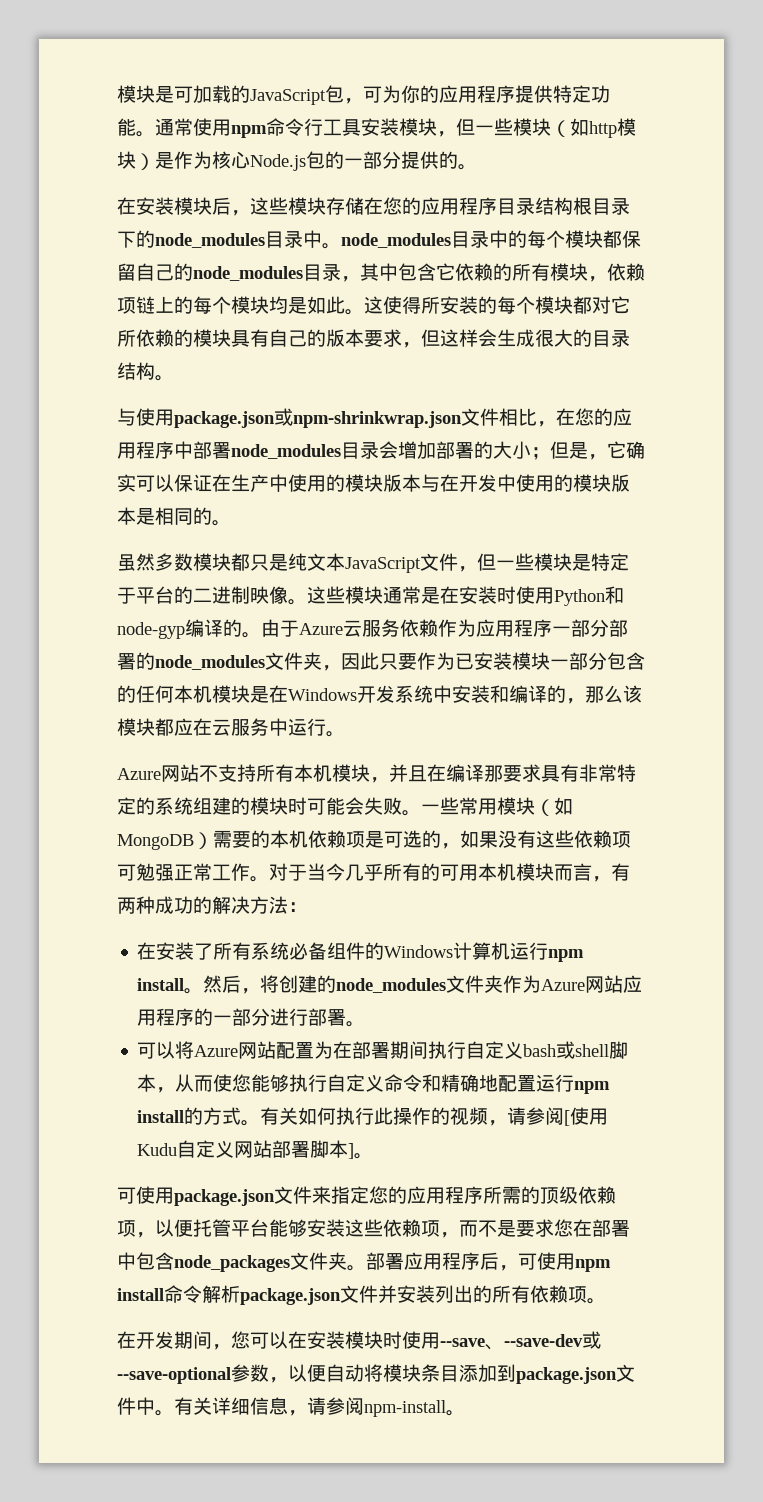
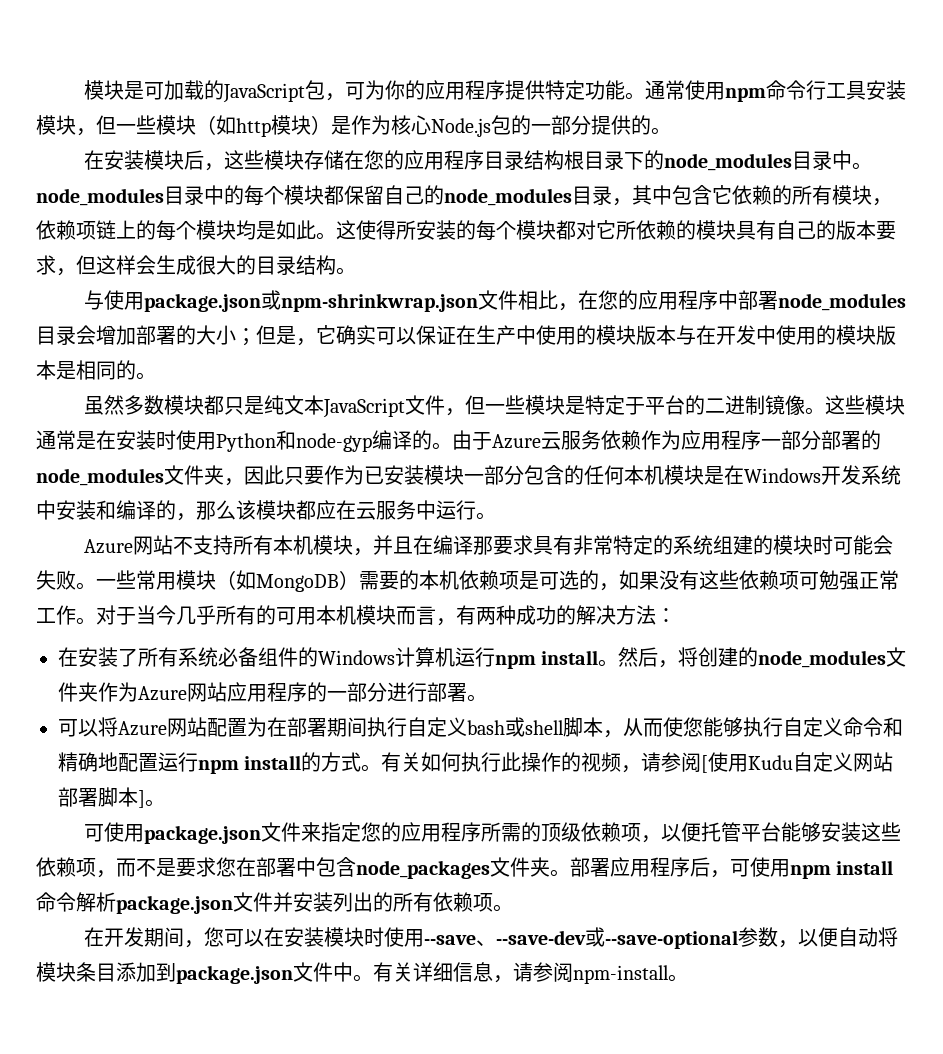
- 虽然多数模块都只是纯文本JavaScript文件，但一些模块是特定于平台的二进制映像。
+ 虽然多数模块都只是纯文本JavaScript文件，但一些模块是特定于平台的二进制镜像。

